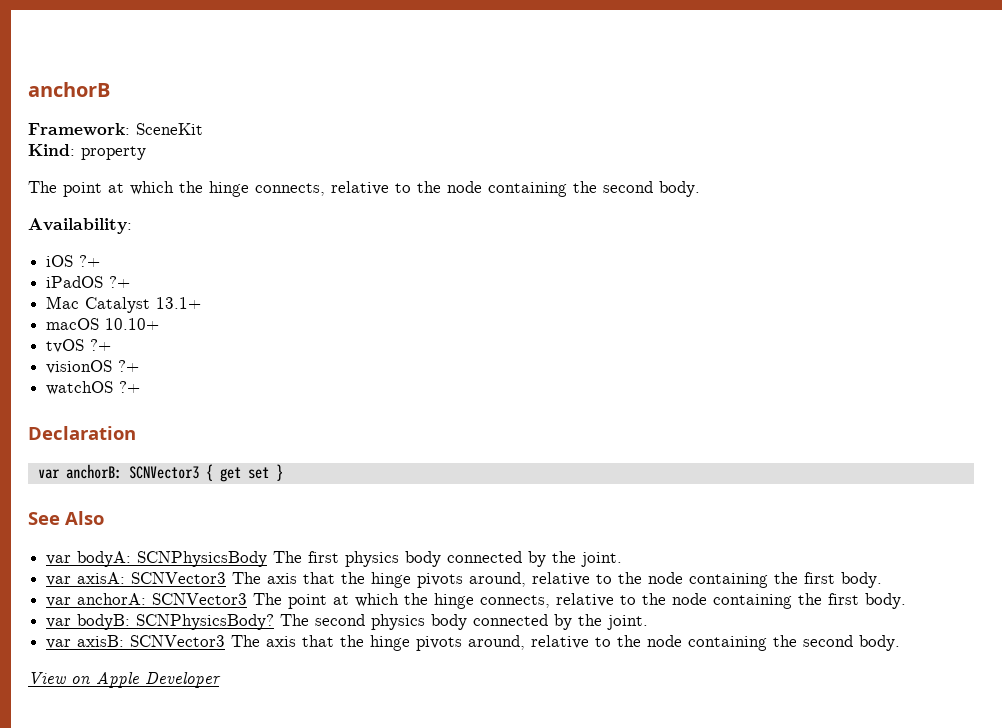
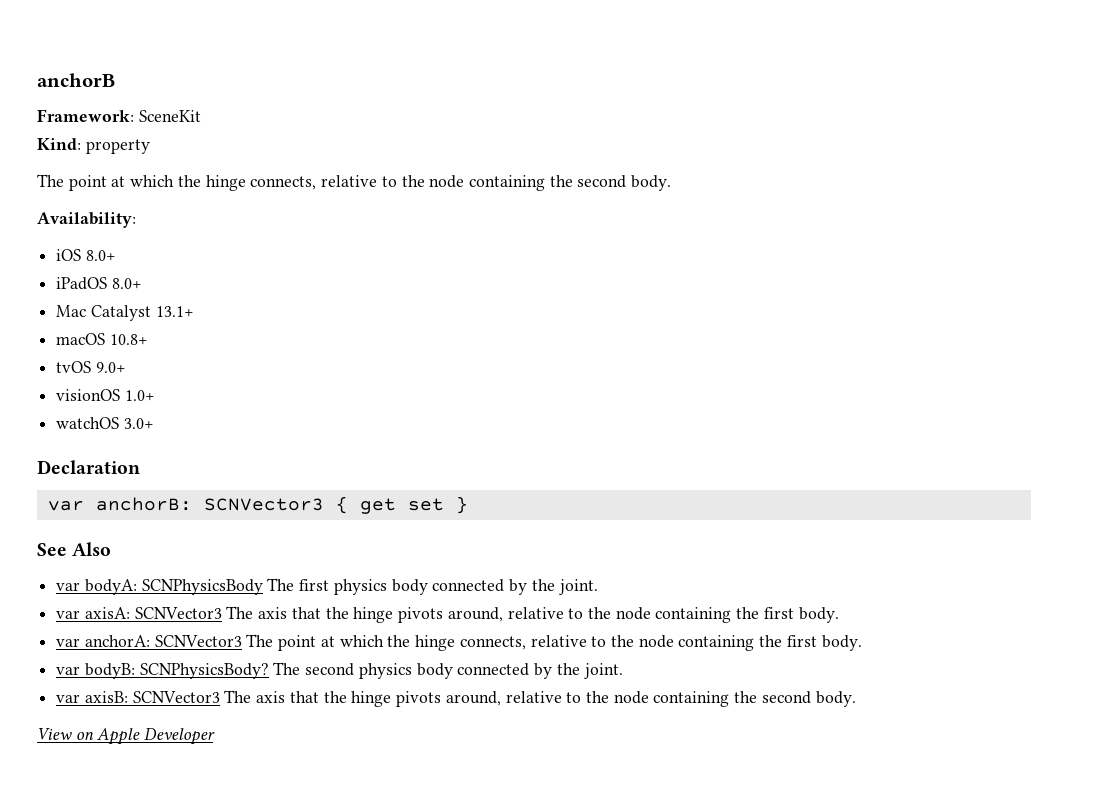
- iOS ?+
+ iOS 8.0+
- iPadOS ?+
+ iPadOS 8.0+
- macOS 10.10+
+ macOS 10.8+
- tvOS ?+
+ tvOS 9.0+
- visionOS ?+
+ visionOS 1.0+
- watchOS ?+
+ watchOS 3.0+

